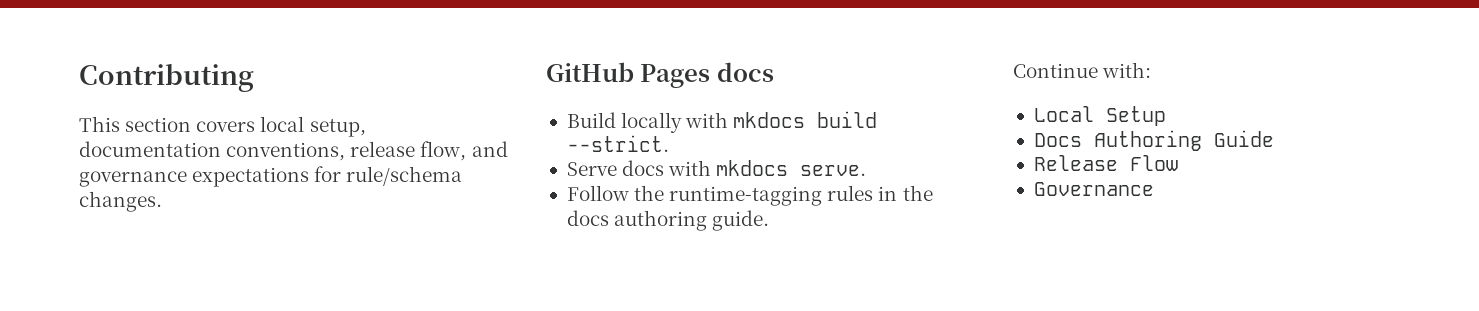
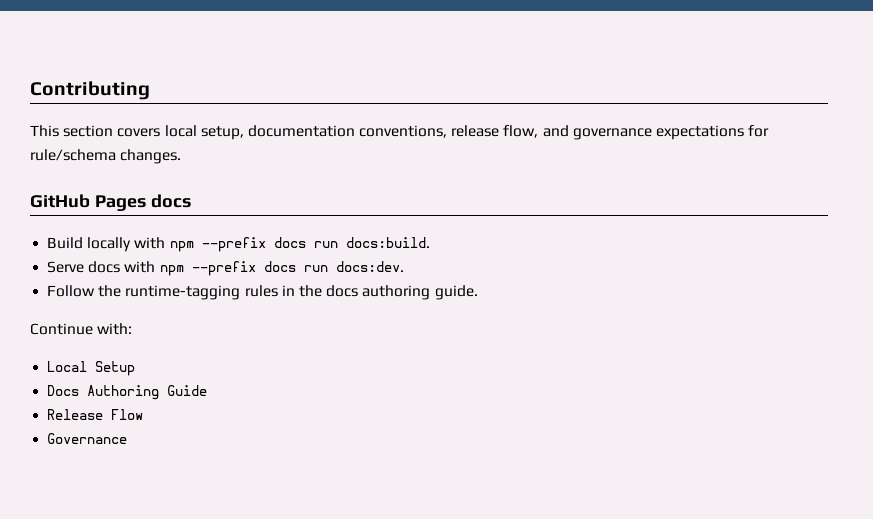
- Build locally with mkdocs build --strict.
- Serve docs with mkdocs serve.
+ Build locally with npm --prefix docs run docs:build.
+ Serve docs with npm --prefix docs run docs:dev.

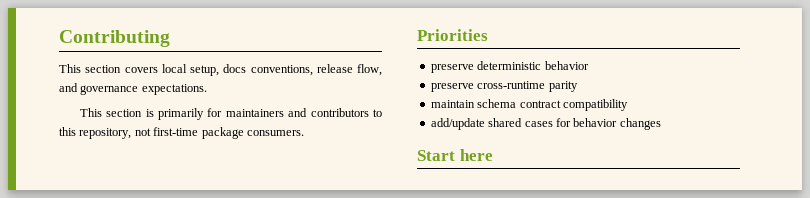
- This section covers local setup, documentation conventions, release flow, and governance expectations for rule/schema changes.
- GitHub Pages docs
- Build locally with npm --prefix docs run docs:build.
- Serve docs with npm --prefix docs run docs:dev.
- Follow the runtime-tagging rules in the docs authoring guide.
- Continue with:
- Local Setup
- Docs Authoring Guide
- Release Flow
- Governance
+ This section covers local setup, docs conventions, release flow, and governance expectations.
+ This section is primarily for maintainers and contributors to this repository, not first-time package consumers.
+ Priorities
+ preserve deterministic behavior
+ preserve cross-runtime parity
+ maintain schema contract compatibility
+ add/update shared cases for behavior changes
+ Start here

